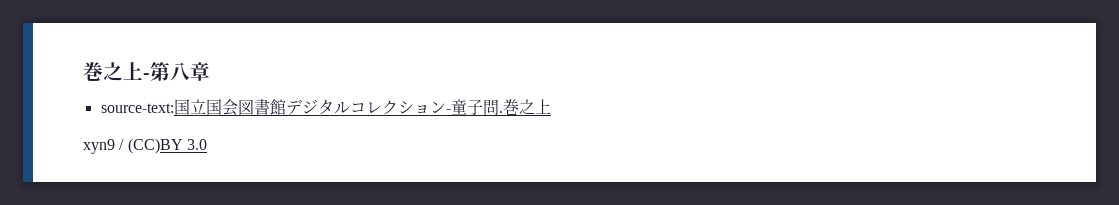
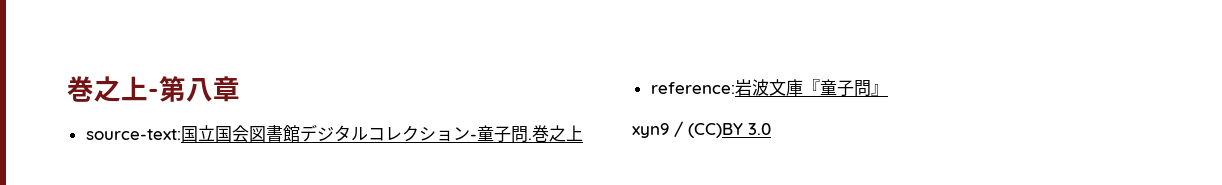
+ reference:岩波文庫『童子問』

